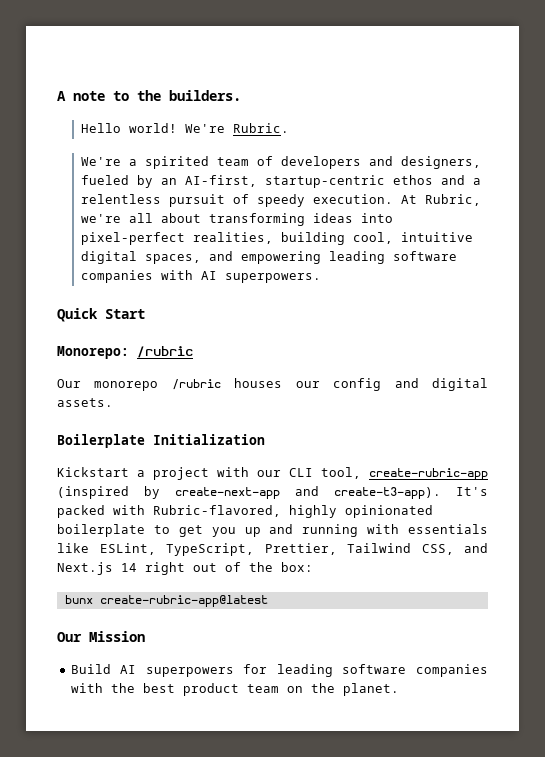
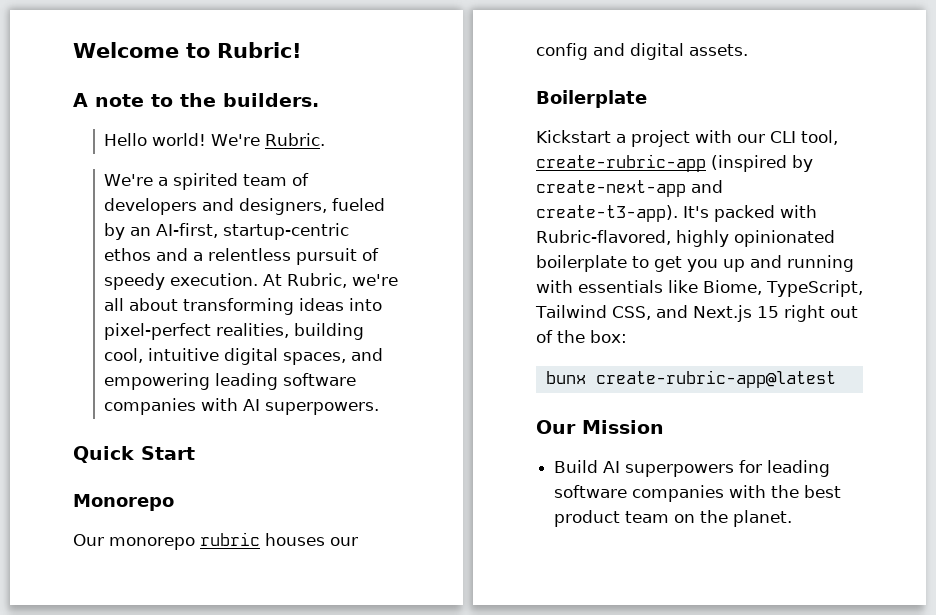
+ Welcome to Rubric!
- Monorepo: /rubric
+ Monorepo
- Our monorepo /rubric houses our config and digital assets.
+ Our monorepo rubric houses our config and digital assets.
- Boilerplate Initialization
+ Boilerplate
- It's packed with Rubric-flavored, highly opinionated boilerplate to get you up and running with essentials like ESLint, TypeScript, Prettier, Tailwind CSS, and Next.js 14 right out of the box:
+ It's packed with Rubric-flavored, highly opinionated boilerplate to get you up and running with essentials like Biome, TypeScript, Tailwind CSS, and Next.js 15 right out of the box:

